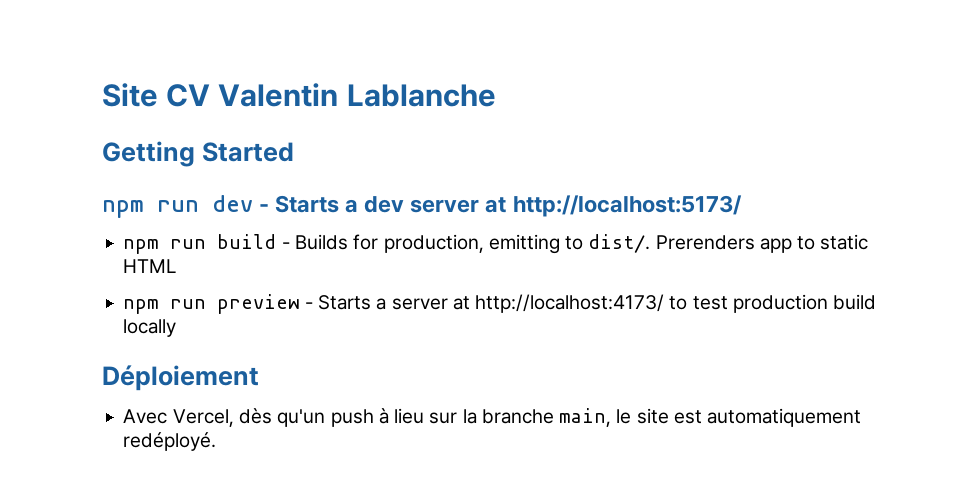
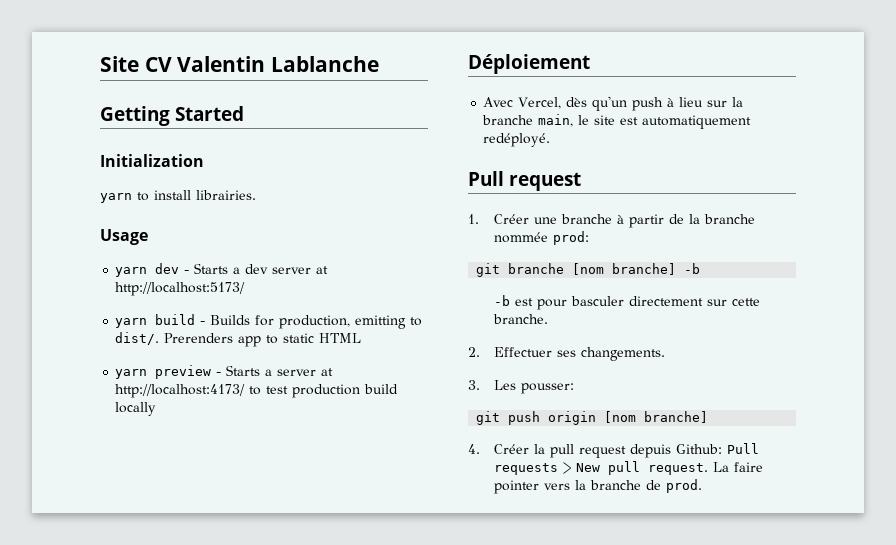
- npm run dev - Starts a dev server at http://localhost:5173/
+ Initialization
+ yarn to install librairies.
+ Usage
+ yarn dev - Starts a dev server at http://localhost:5173/
- npm run build - Builds for production, emitting to dist/.
+ yarn build - Builds for production, emitting to dist/.
- npm run preview - Starts a server at http://localhost:4173/ to test production build locally
+ yarn preview - Starts a server at http://localhost:4173/ to test production build locally
+ Pull request
+ 1. Créer une branche à partir de la branche nommée prod:
+ git branche [nom branche] -b
+ -b est pour basculer directement sur cette branche.
+ 2. Effectuer ses changements.
+ 3. Les pousser:
+ git push origin [nom branche]
+ 4. Créer la pull request depuis Github: Pull requests > New pull request. La faire pointer vers la branche de prod.

